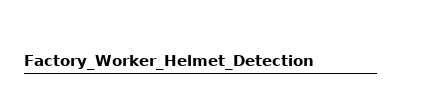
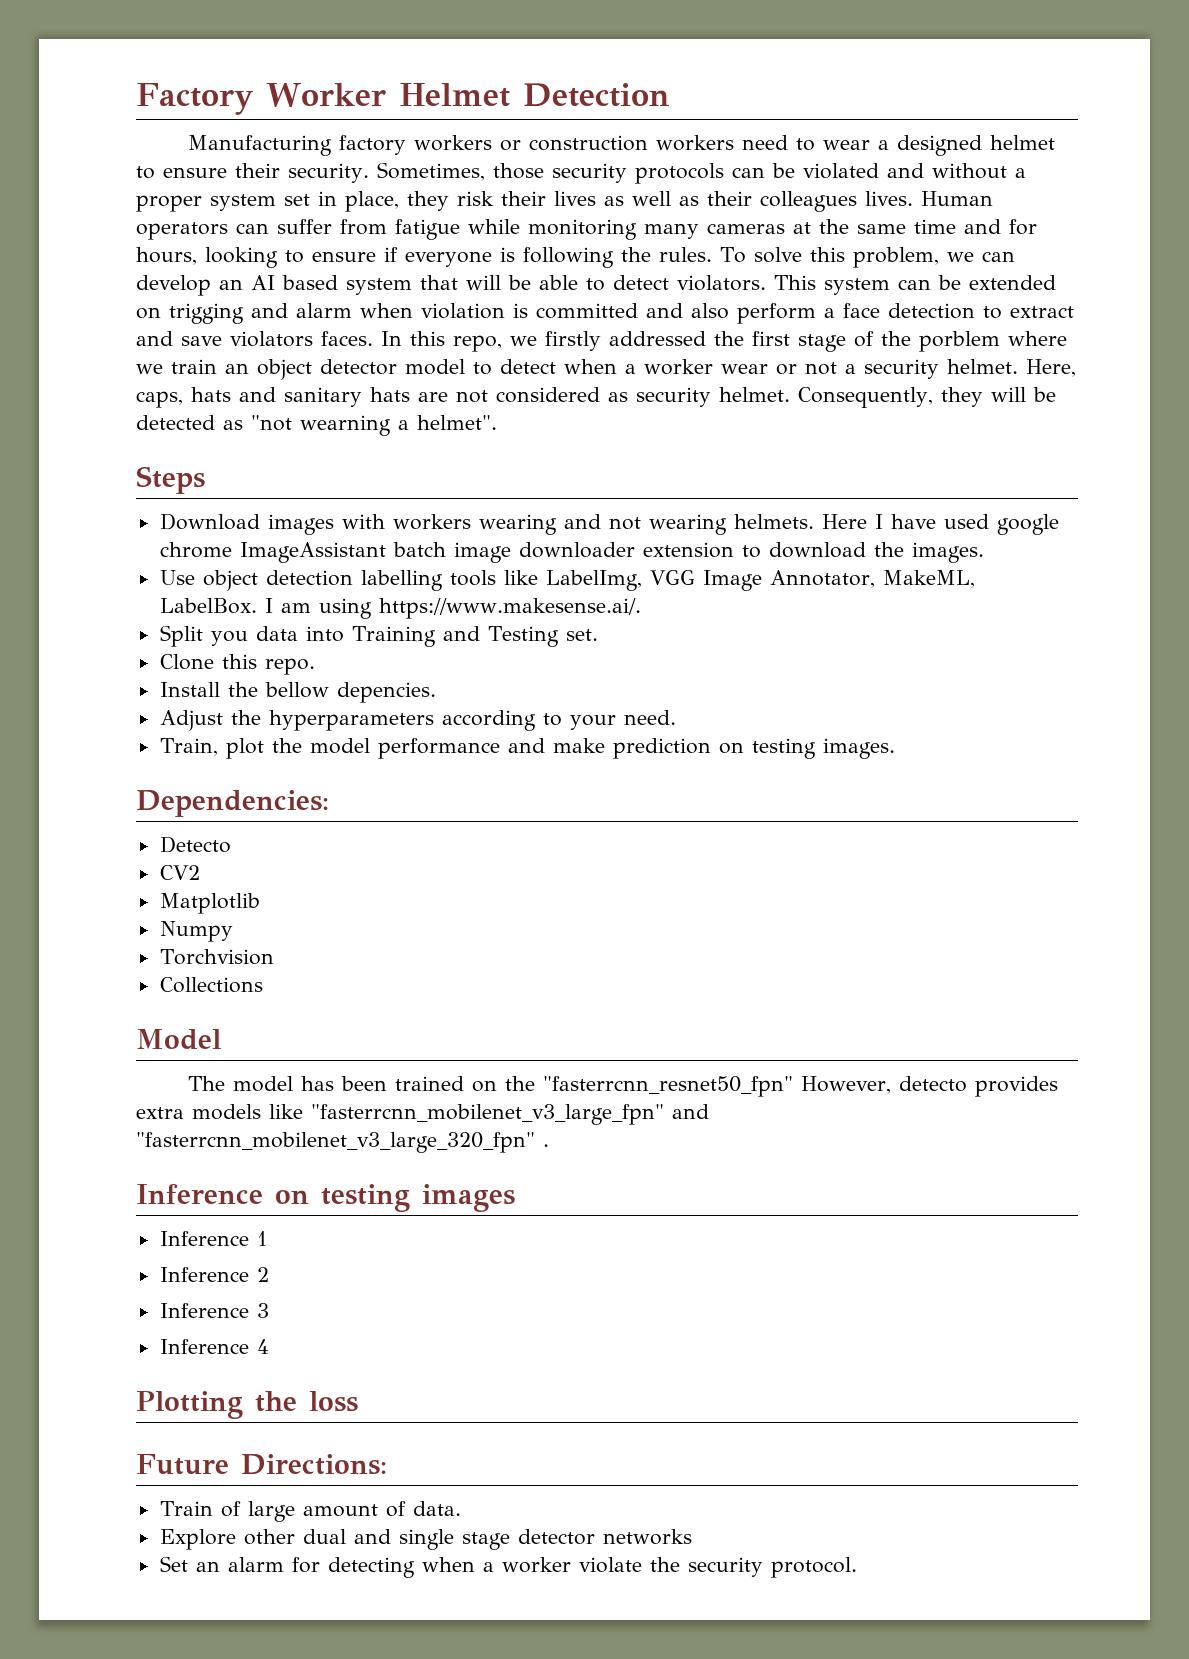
- Factory_Worker_Helmet_Detection
+ Factory Worker Helmet Detection
+ Manufacturing factory workers or construction workers need to wear a designed helmet to ensure their security. Sometimes, those security protocols can be violated and without a proper system set in place, they risk their lives as well as their colleagues lives. Human operators can suffer from fatigue while monitoring many cameras at the same time and for hours, looking to ensure if everyone is following the rules. To solve this problem, we can develop an AI based system that will be able to detect violators. This system can be extended on trigging and alarm when violation is committed and also perform a face detection to extract and save violators faces. In this repo, we firstly addressed the first stage of the porblem where we train an object detector model to detect when a worker wear or not a security helmet. Here, caps, hats and sanitary hats are not considered as security helmet. Consequently, they will be detected as "not wearning a helmet".
+ Steps
+ Download images with workers wearing and not wearing helmets. Here I have used google chrome ImageAssistant batch image downloader extension to download the images.
+ Use object detection labelling tools like LabelImg, VGG Image Annotator, MakeML, LabelBox. I am using https://www.makesense.ai/.
+ Split you data into Training and Testing set.
+ Clone this repo.
+ Install the bellow depencies.
+ Adjust the hyperparameters according to your need.
+ Train, plot the model performance and make prediction on testing images.
+ Dependencies:
+ Detecto
+ CV2
+ Matplotlib
+ Numpy
+ Torchvision
+ Collections
+ Model
+ The model has been trained on the "fasterrcnn_resnet50_fpn" However, detecto provides extra models like "fasterrcnn_mobilenet_v3_large_fpn" and "fasterrcnn_mobilenet_v3_large_320_fpn" .
+ Inference on testing images
+ Inference 1
+ Inference 2
+ Inference 3
+ Inference 4
+ Plotting the loss
+ Future Directions:
+ Train of large amount of data.
+ Explore other dual and single stage detector networks
+ Set an alarm for detecting when a worker violate the security protocol.

